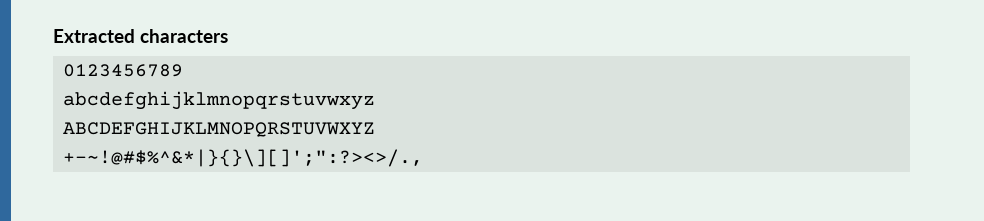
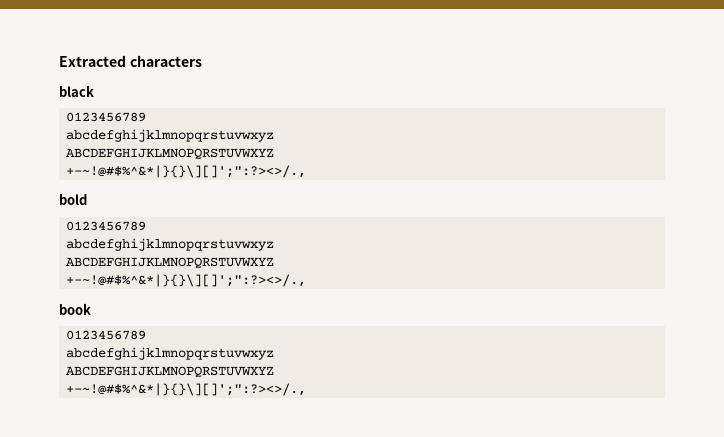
+ black
+ 0123456789
+ abcdefghijklmnopqrstuvwxyz
+ ABCDEFGHIJKLMNOPQRSTUVWXYZ
+ +-~!@#$%^&*|}{}\][]';":?><>/.,
+ bold
+ 0123456789
+ abcdefghijklmnopqrstuvwxyz
+ ABCDEFGHIJKLMNOPQRSTUVWXYZ
+ +-~!@#$%^&*|}{}\][]';":?><>/.,
+ book

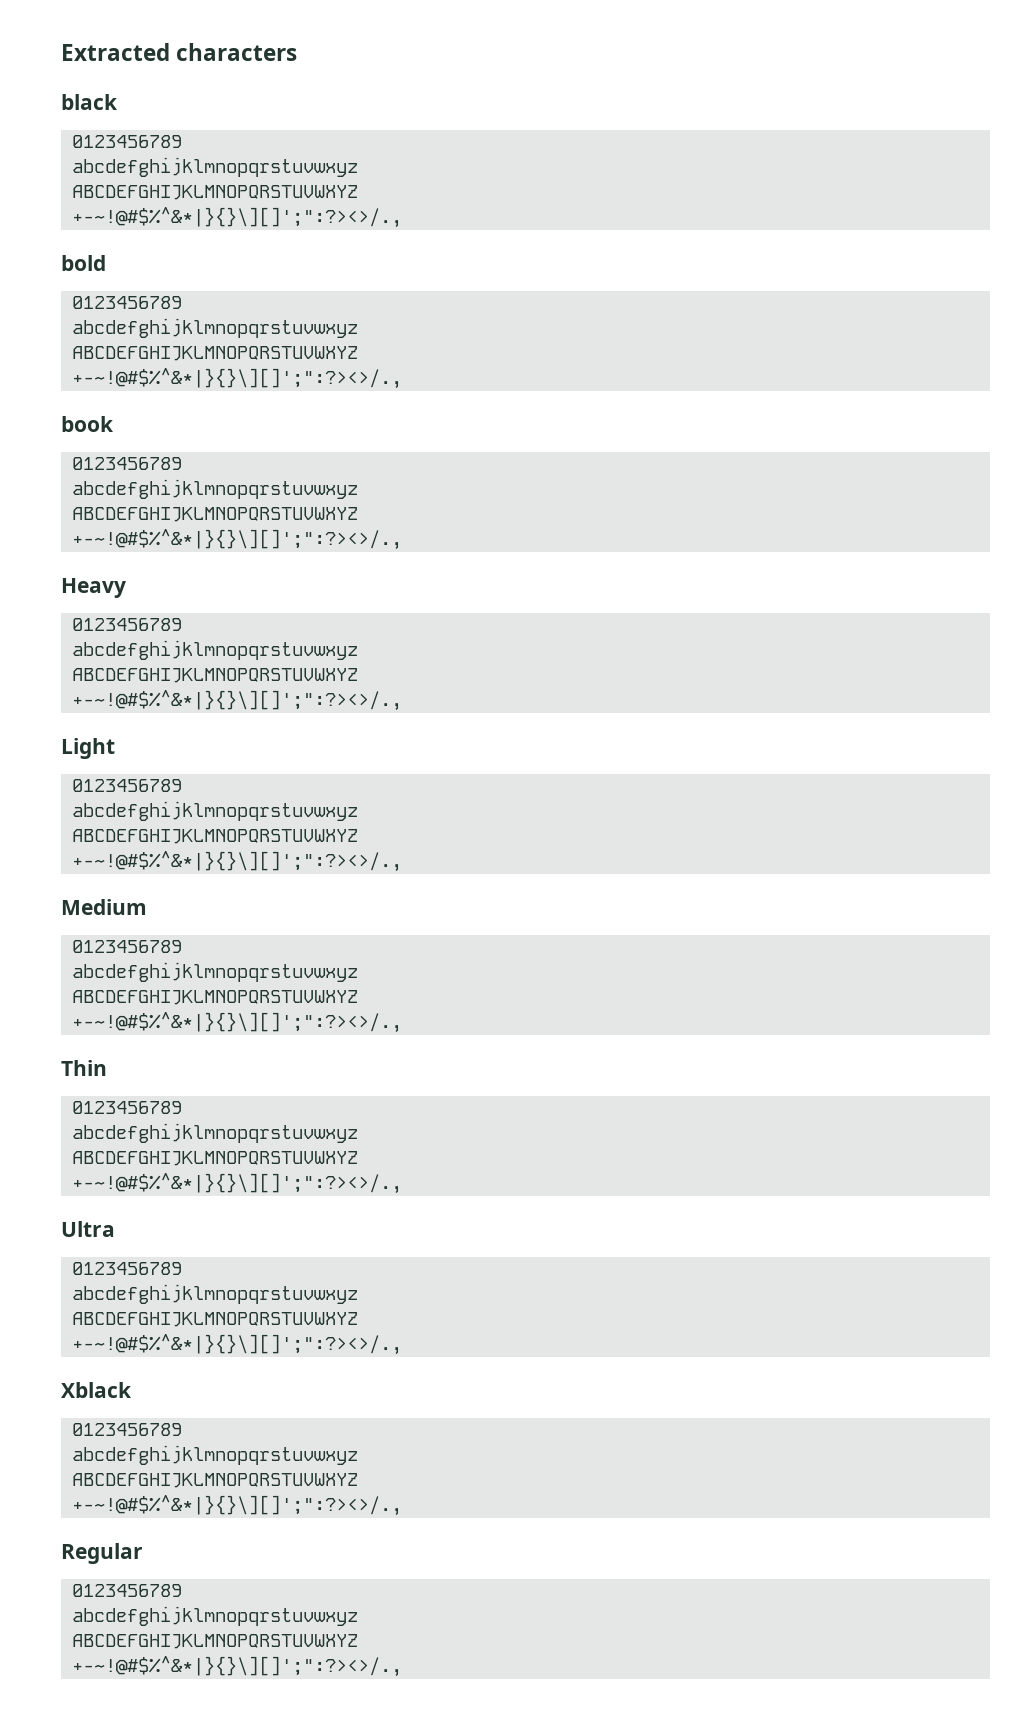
+ Heavy
+ 0123456789
+ abcdefghijklmnopqrstuvwxyz
+ ABCDEFGHIJKLMNOPQRSTUVWXYZ
+ +-~!@#$%^&*|}{}\][]';":?><>/.,
+ Light
+ 0123456789
+ abcdefghijklmnopqrstuvwxyz
+ ABCDEFGHIJKLMNOPQRSTUVWXYZ
+ +-~!@#$%^&*|}{}\][]';":?><>/.,
+ Medium
+ 0123456789
+ abcdefghijklmnopqrstuvwxyz
+ ABCDEFGHIJKLMNOPQRSTUVWXYZ
+ +-~!@#$%^&*|}{}\][]';":?><>/.,
+ Thin
+ 0123456789
+ abcdefghijklmnopqrstuvwxyz
+ ABCDEFGHIJKLMNOPQRSTUVWXYZ
+ +-~!@#$%^&*|}{}\][]';":?><>/.,
+ Ultra
+ 0123456789
+ abcdefghijklmnopqrstuvwxyz
+ ABCDEFGHIJKLMNOPQRSTUVWXYZ
+ +-~!@#$%^&*|}{}\][]';":?><>/.,
+ Xblack
+ 0123456789
+ abcdefghijklmnopqrstuvwxyz
+ ABCDEFGHIJKLMNOPQRSTUVWXYZ
+ +-~!@#$%^&*|}{}\][]';":?><>/.,
+ Regular
+ 0123456789
+ abcdefghijklmnopqrstuvwxyz
+ ABCDEFGHIJKLMNOPQRSTUVWXYZ
+ +-~!@#$%^&*|}{}\][]';":?><>/.,

